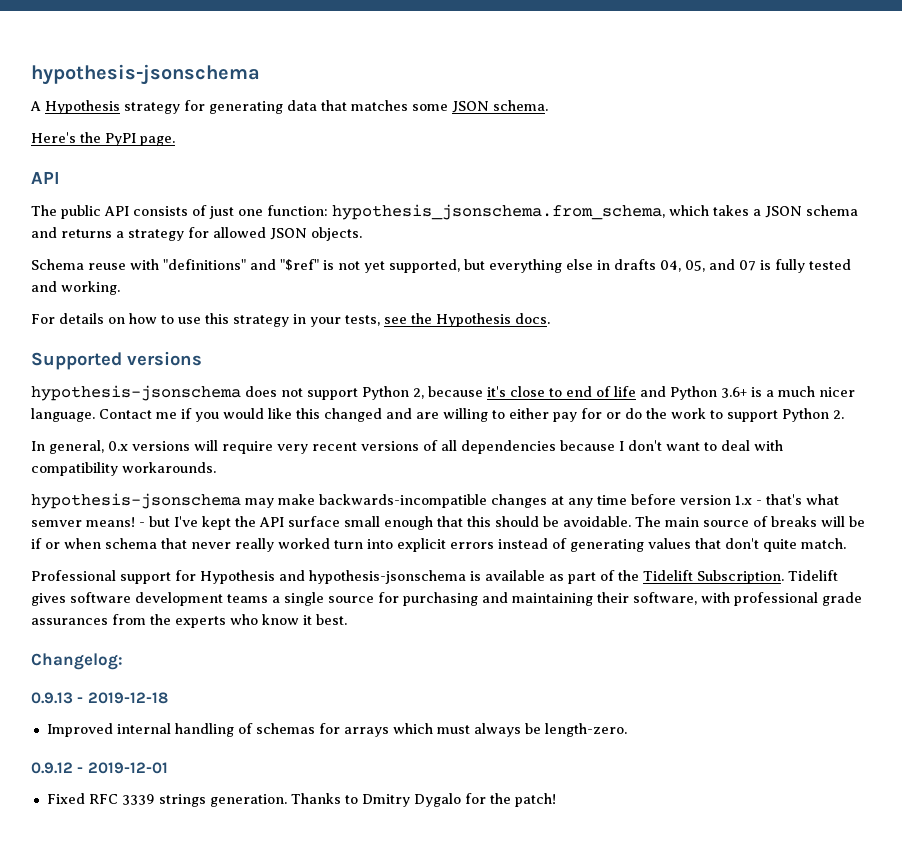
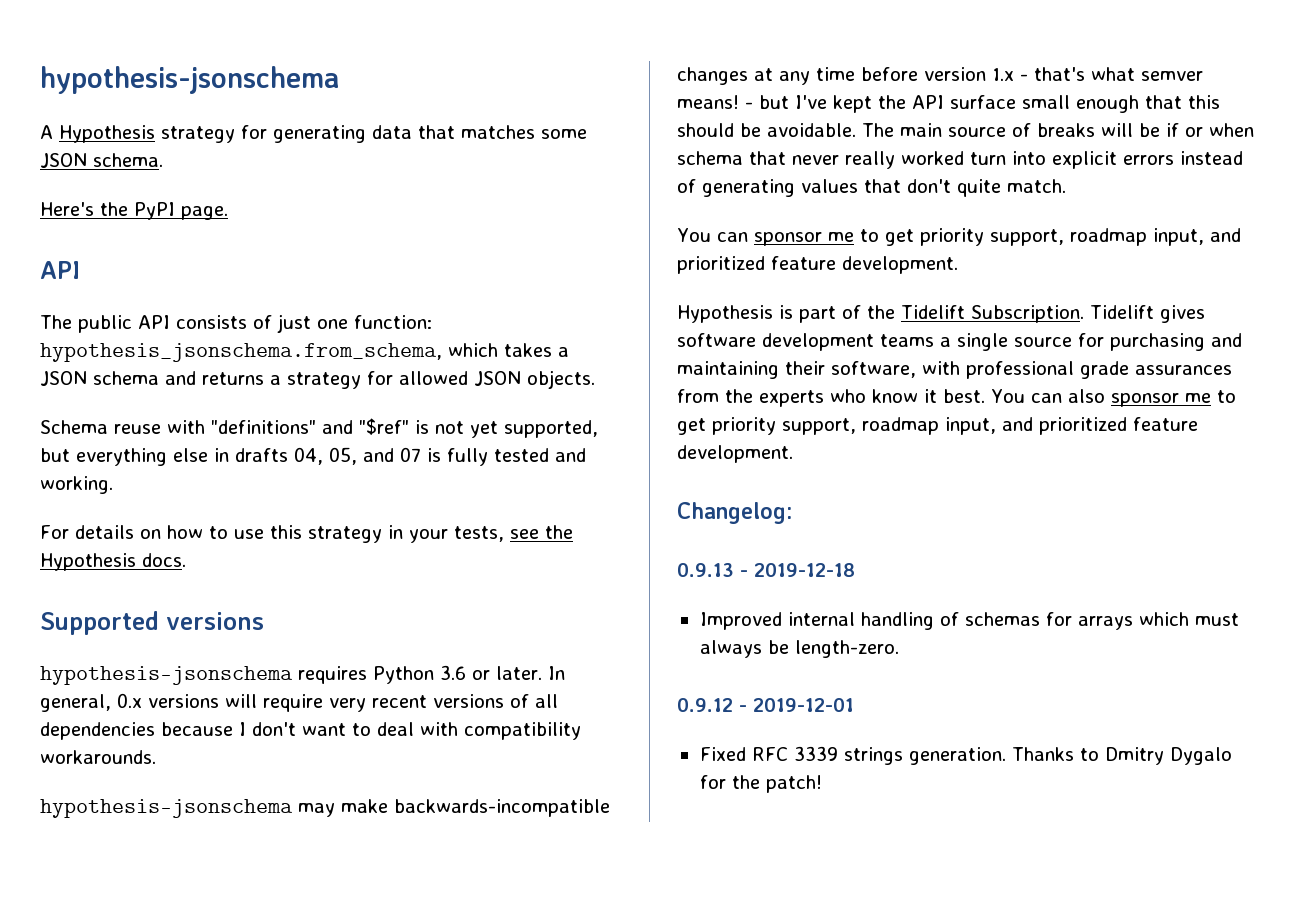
- hypothesis-jsonschema does not support Python 2, because it's close to end of life and Python 3.6+ is a much nicer language. Contact me if you would like this changed and are willing to either pay for or do the work to support Python 2.
- In general, 0.x versions will require very recent versions of all dependencies because I don't want to deal with compatibility workarounds.
+ hypothesis-jsonschema requires Python 3.6 or later. In general, 0.x versions will require very recent versions of all dependencies because I don't want to deal with compatibility workarounds.
- Professional support for Hypothesis and hypothesis-jsonschema is available as part of the Tidelift Subscription.
+ You can sponsor me to get priority support, roadmap input, and prioritized feature development.
+ Hypothesis is part of the Tidelift Subscription.
+ You can also sponsor me to get priority support, roadmap input, and prioritized feature development.

